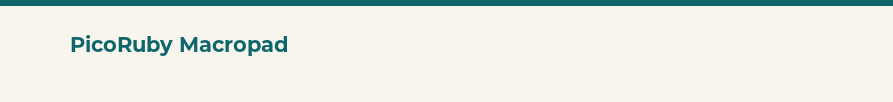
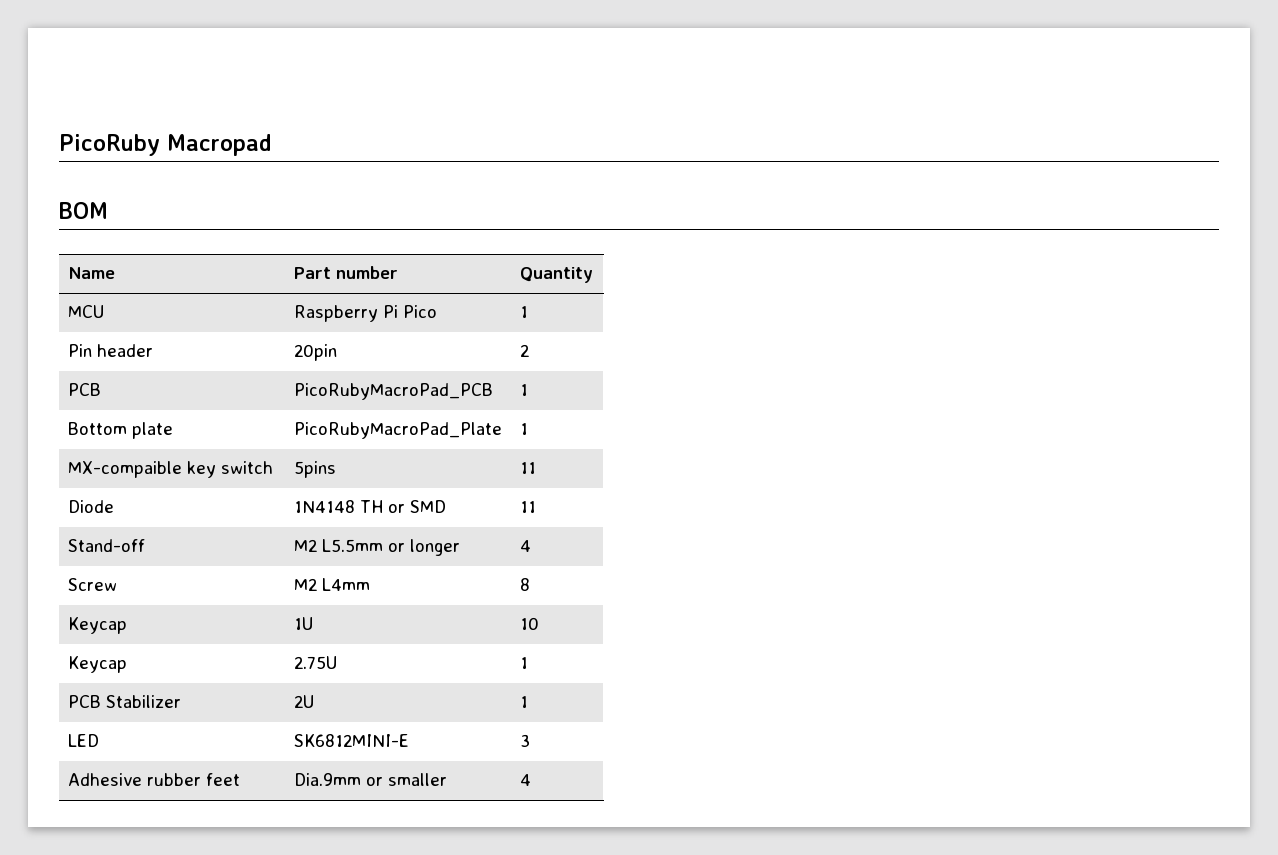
+ BOM
+ Name | Part number | Quantity
+ MCU | Raspberry Pi Pico | 1
+ Pin header | 20pin | 2
+ PCB | PicoRubyMacroPad_PCB | 1
+ Bottom plate | PicoRubyMacroPad_Plate | 1
+ MX-compaible key switch | 5pins | 11
+ Diode | 1N4148 TH or SMD | 11
+ Stand-off | M2 L5.5mm or longer | 4
+ Screw | M2 L4mm | 8
+ Keycap | 1U | 10
+ Keycap | 2.75U | 1
+ PCB Stabilizer | 2U | 1
+ LED | SK6812MINI-E | 3
+ Adhesive rubber feet | Dia.9mm or smaller | 4

